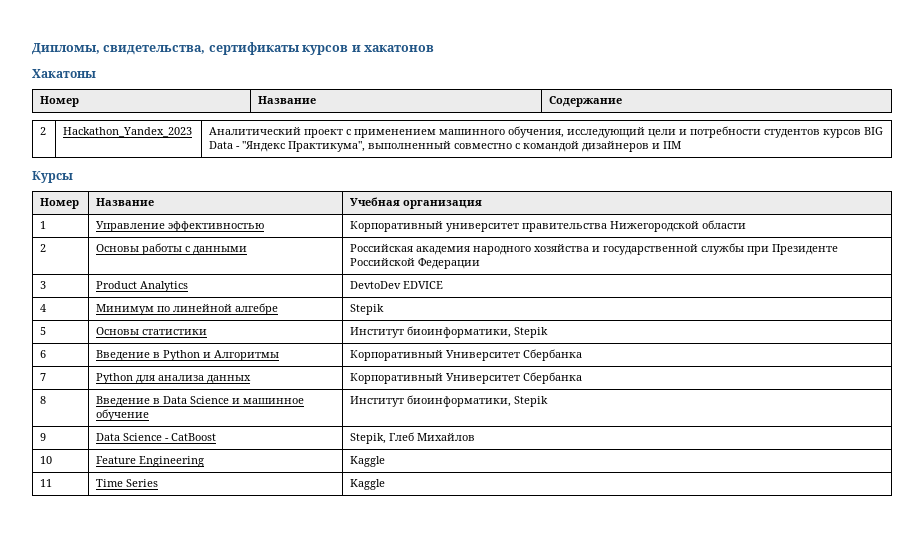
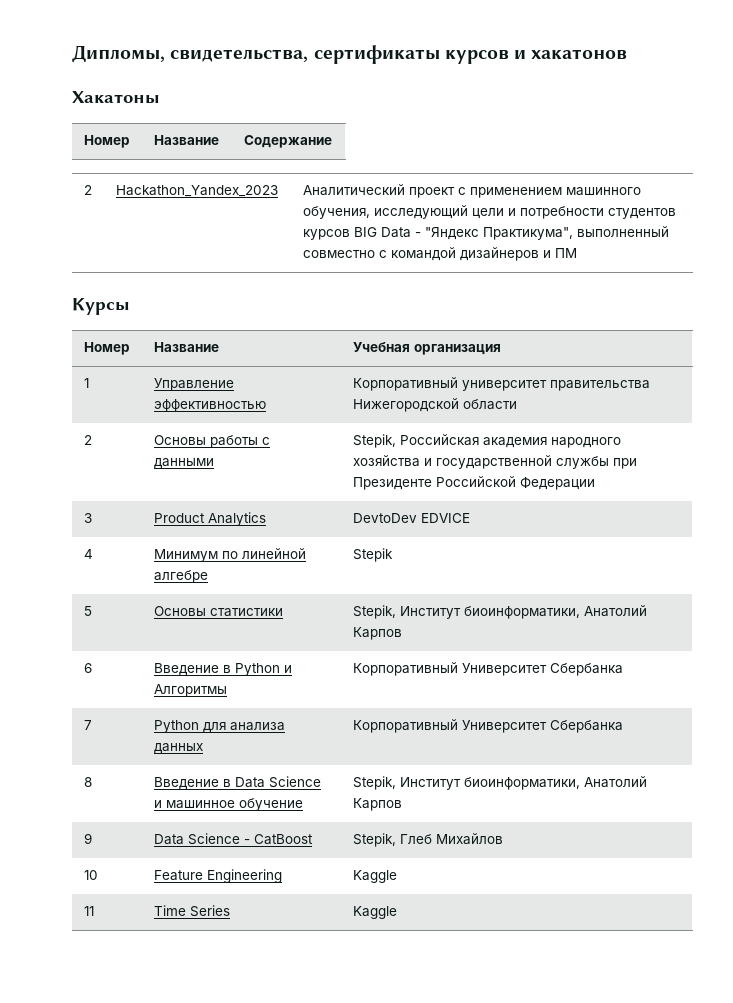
- 2 | Основы работы с данными | Российская академия народного хозяйства и государственной службы при Президенте Российской Федерации
+ 2 | Основы работы с данными | Stepik, Российская академия народного хозяйства и государственной службы при Президенте Российской Федерации
- 5 | Основы статистики | Институт биоинформатики, Stepik
+ 5 | Основы статистики | Stepik, Институт биоинформатики, Анатолий Карпов
- 8 | Введение в Data Science и машинное обучение | Институт биоинформатики, Stepik
+ 8 | Введение в Data Science и машинное обучение | Stepik, Институт биоинформатики, Анатолий Карпов

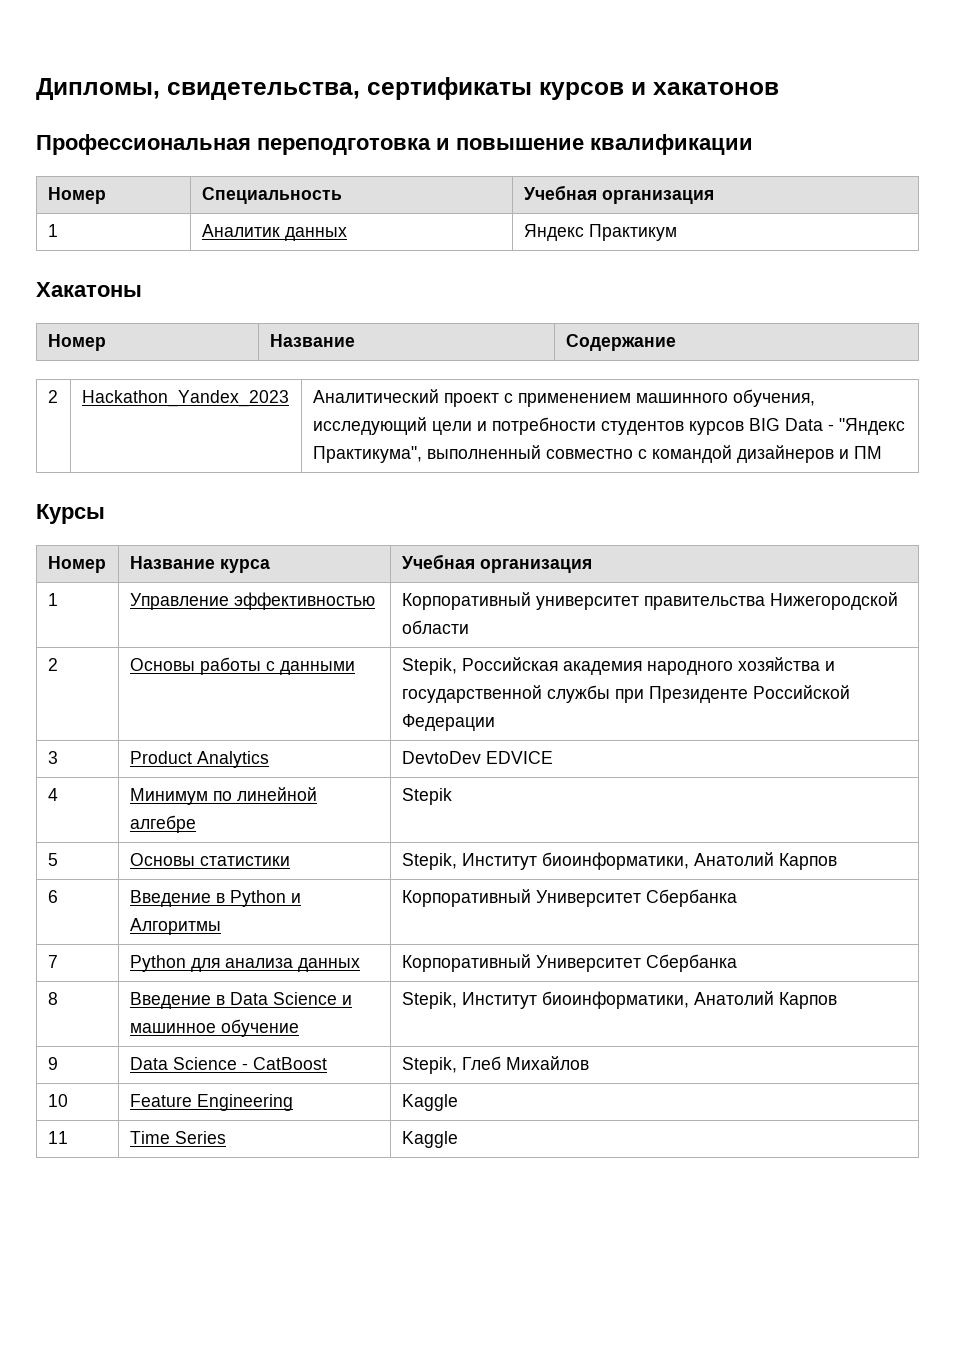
+ Профессиональная переподготовка и повышение квалификации
+ Номер | Специальность | Учебная организация
+ 1 | Аналитик данных | Яндекс Практикум
- Номер | Название | Учебная организация
+ Номер | Название курса | Учебная организация

